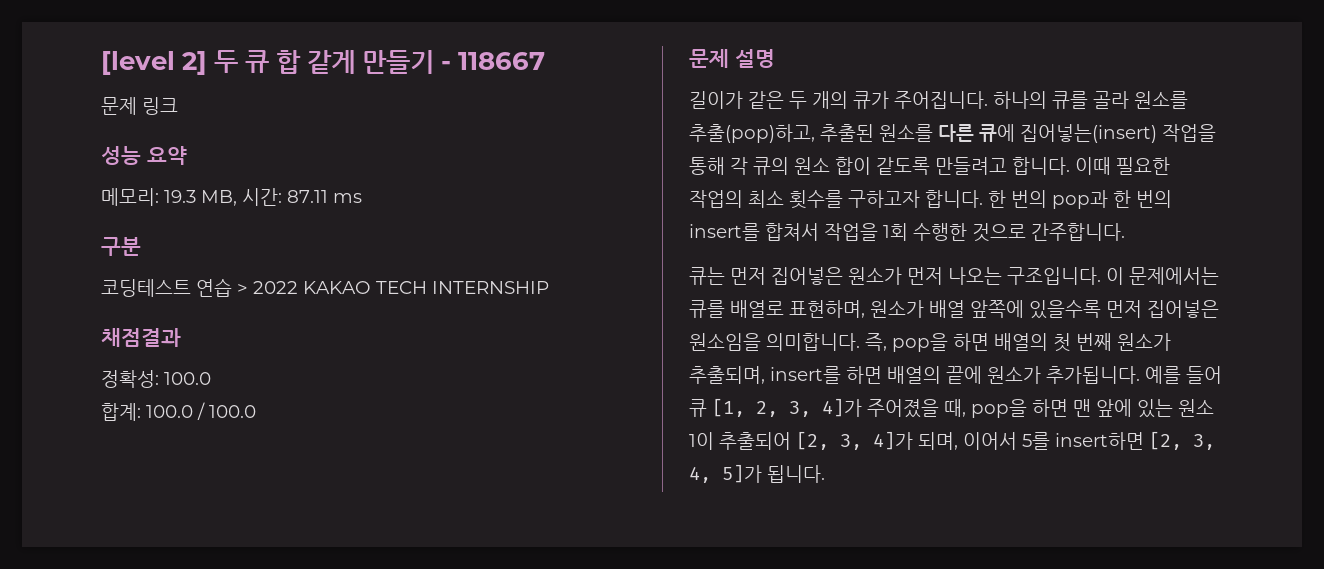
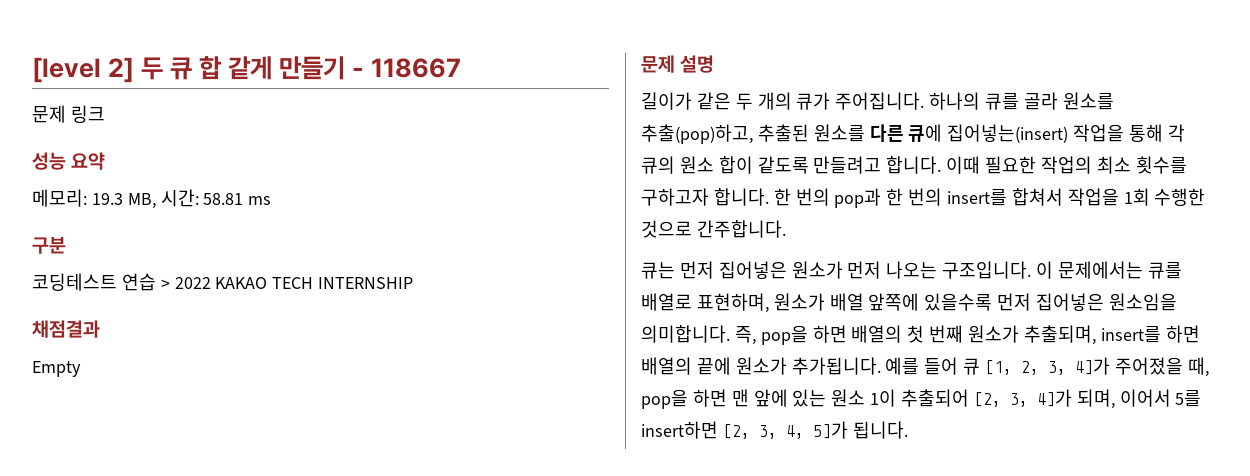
- 메모리: 19.3 MB, 시간: 87.11 ms
+ 메모리: 19.3 MB, 시간: 58.81 ms
- 정확성: 100.0
- 합계: 100.0 / 100.0
+ Empty

